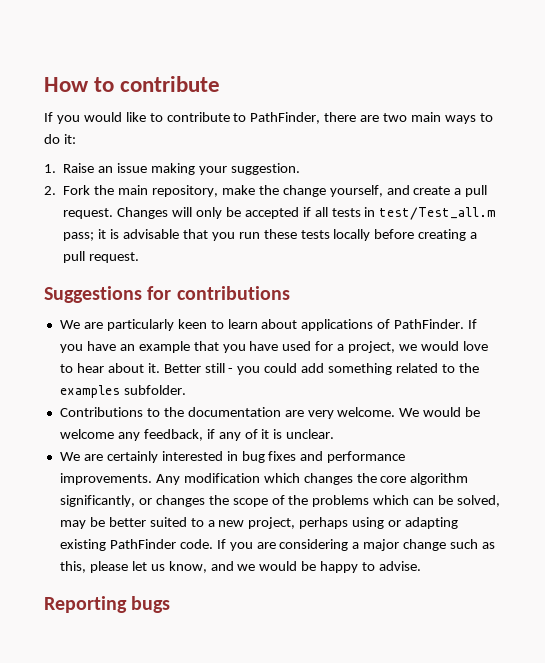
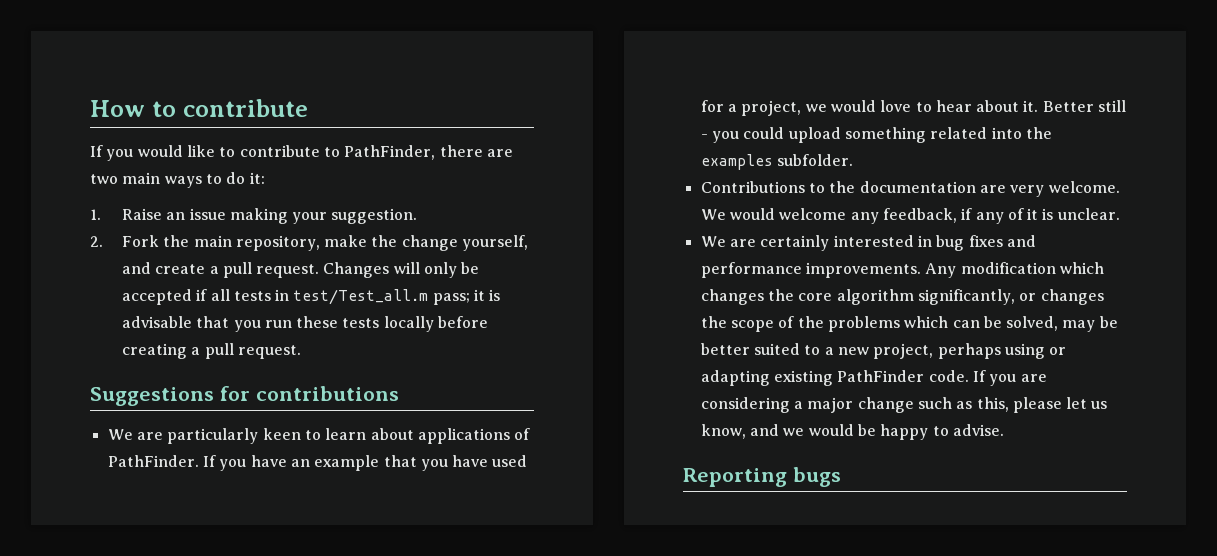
- Better still - you could add something related to the examples subfolder.
+ Better still - you could upload something related into the examples subfolder.
- We would be welcome any feedback, if any of it is unclear.
+ We would welcome any feedback, if any of it is unclear.

